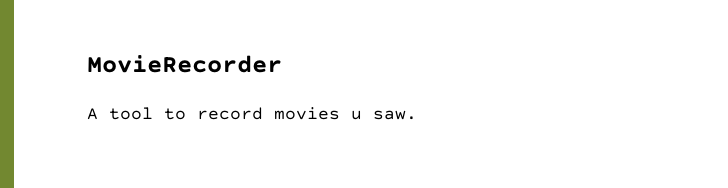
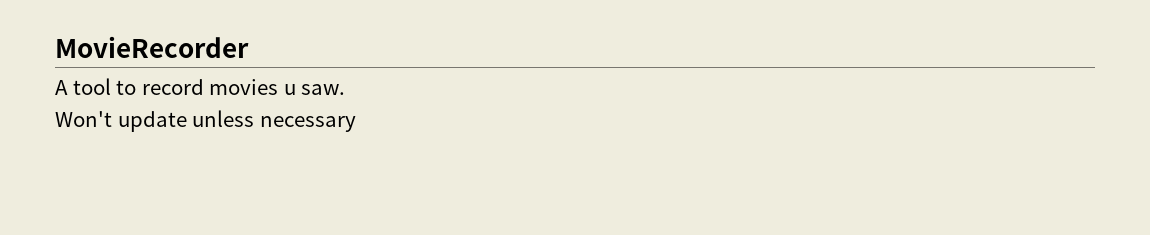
+ Won't update unless necessary

